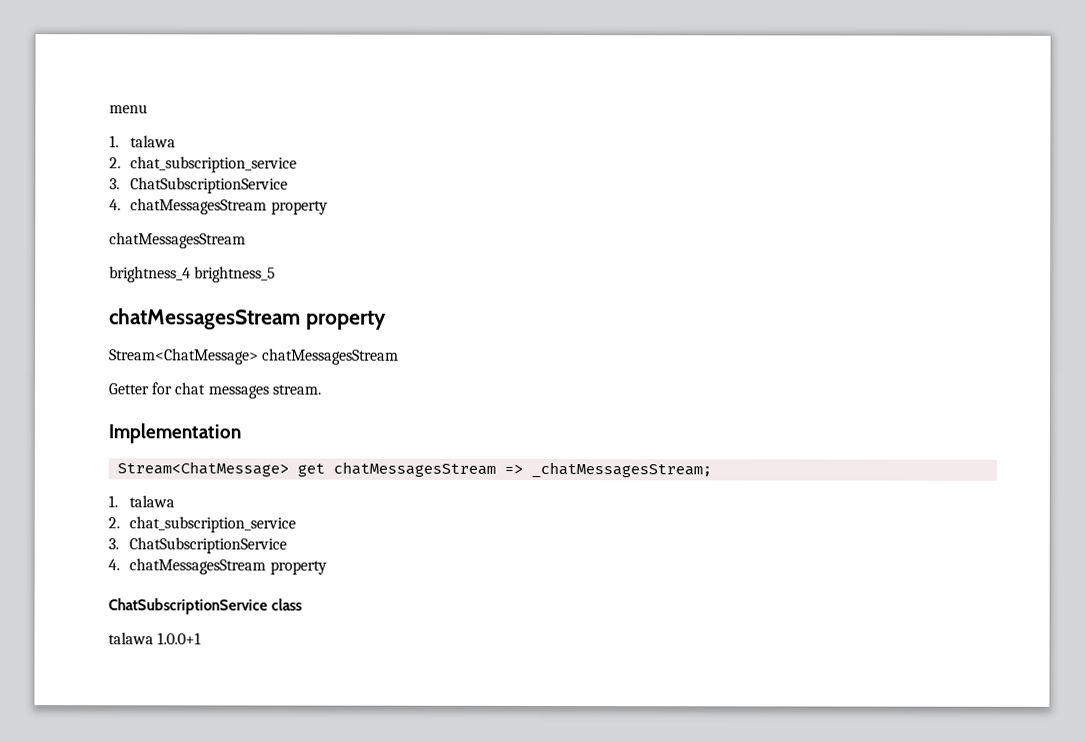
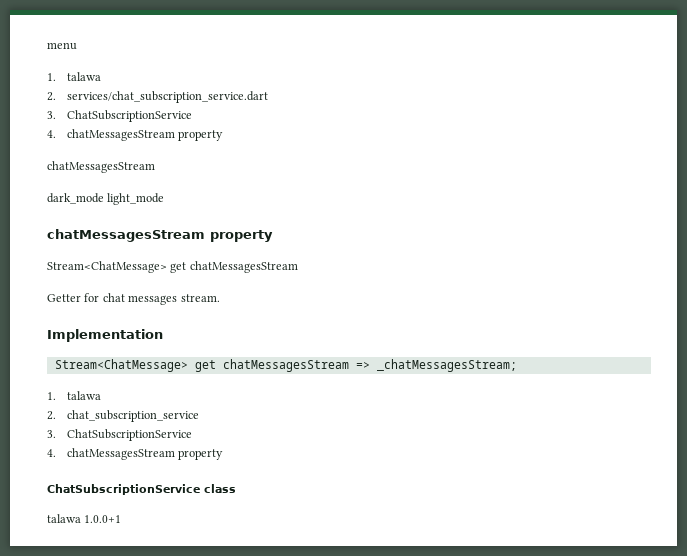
  menu
  1. talawa
- 2. chat_subscription_service
+ 2. services/chat_subscription_service.dart
- brightness_4 brightness_5
+ dark_mode light_mode
  chatMessagesStream property
- Stream<ChatMessage> chatMessagesStream
+ Stream<ChatMessage> get chatMessagesStream

